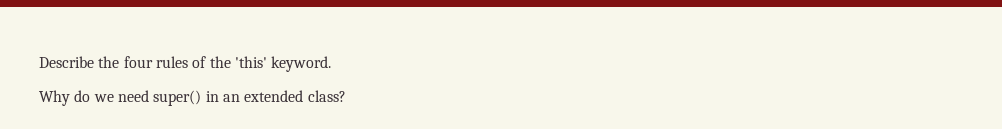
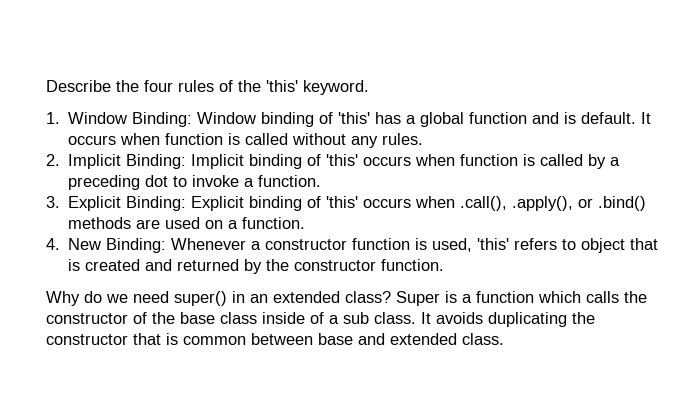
+ 1. Window Binding: Window binding of 'this' has a global function and is default. It occurs when function is called without any rules.
+ 2. Implicit Binding: Implicit binding of 'this' occurs when function is called by a preceding dot to invoke a function.
+ 3. Explicit Binding: Explicit binding of 'this' occurs when .call(), .apply(), or .bind() methods are used on a function.
+ 4. New Binding: Whenever a constructor function is used, 'this' refers to object that is created and returned by the constructor function.
+ Super is a function which calls the constructor of the base class inside of a sub class. It avoids duplicating the constructor that is common between base and extended class.

